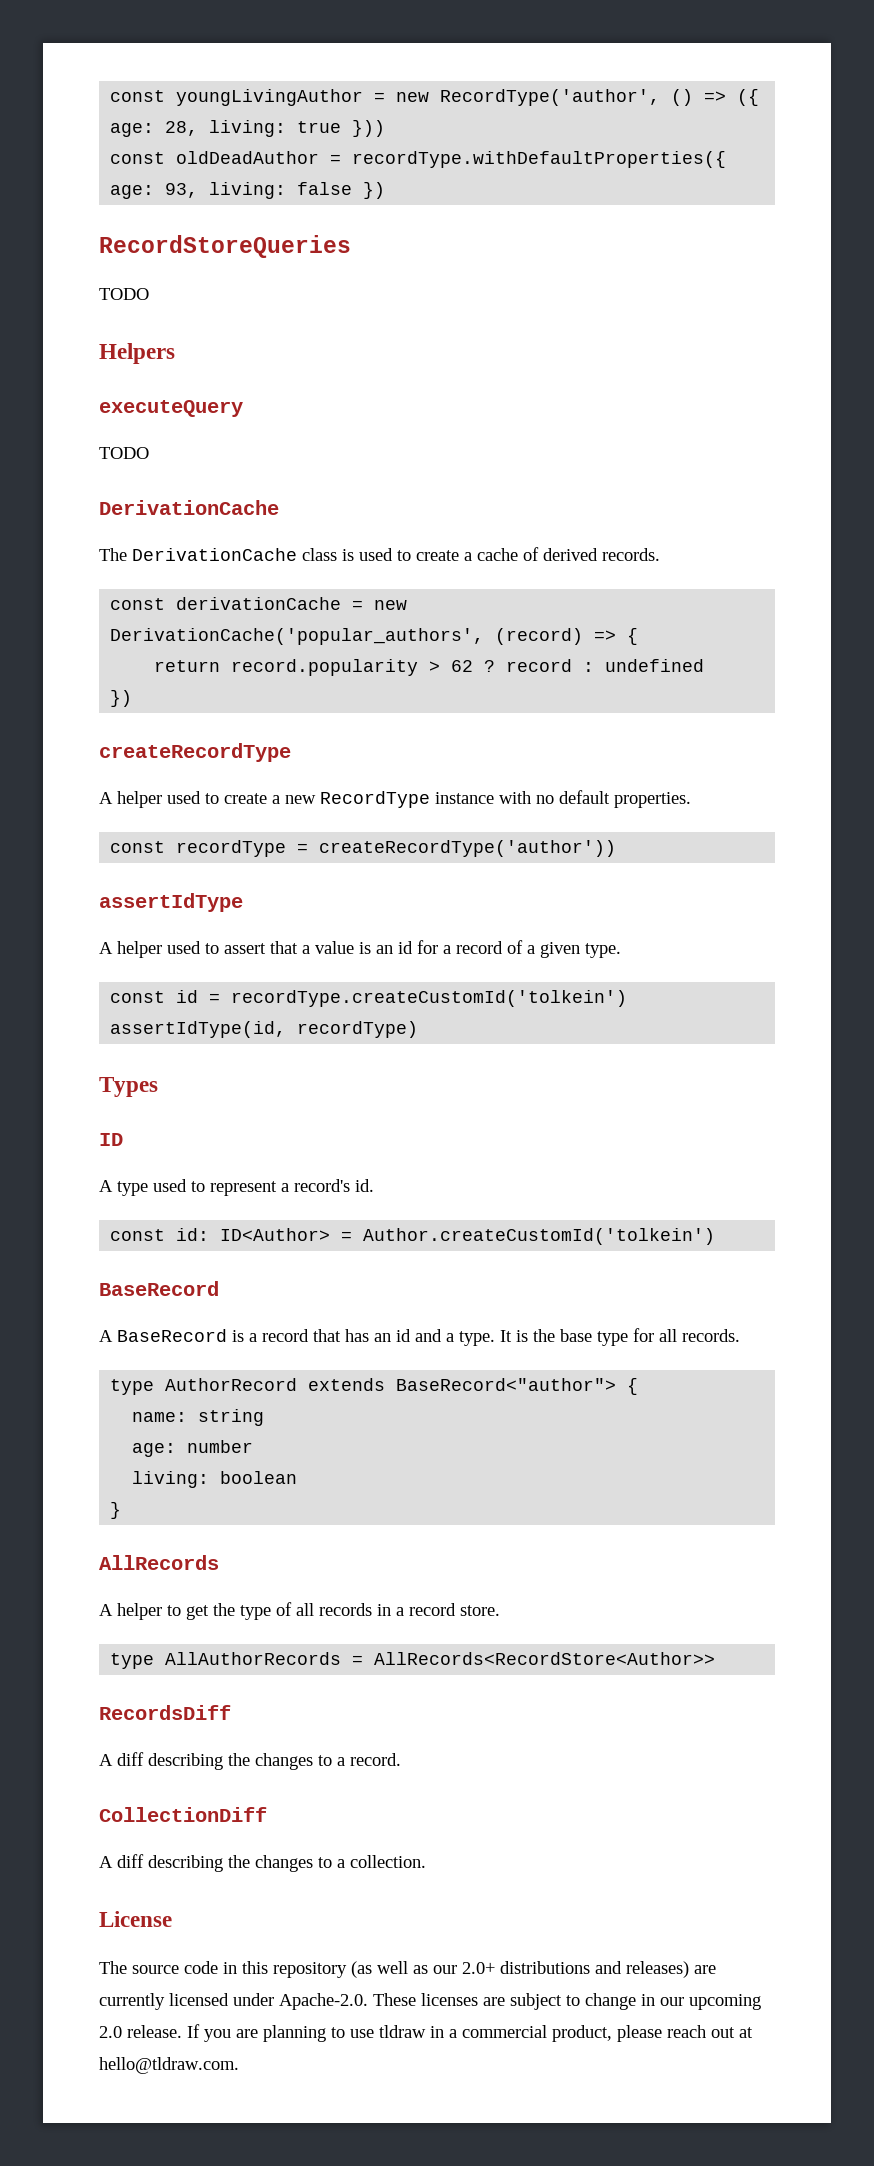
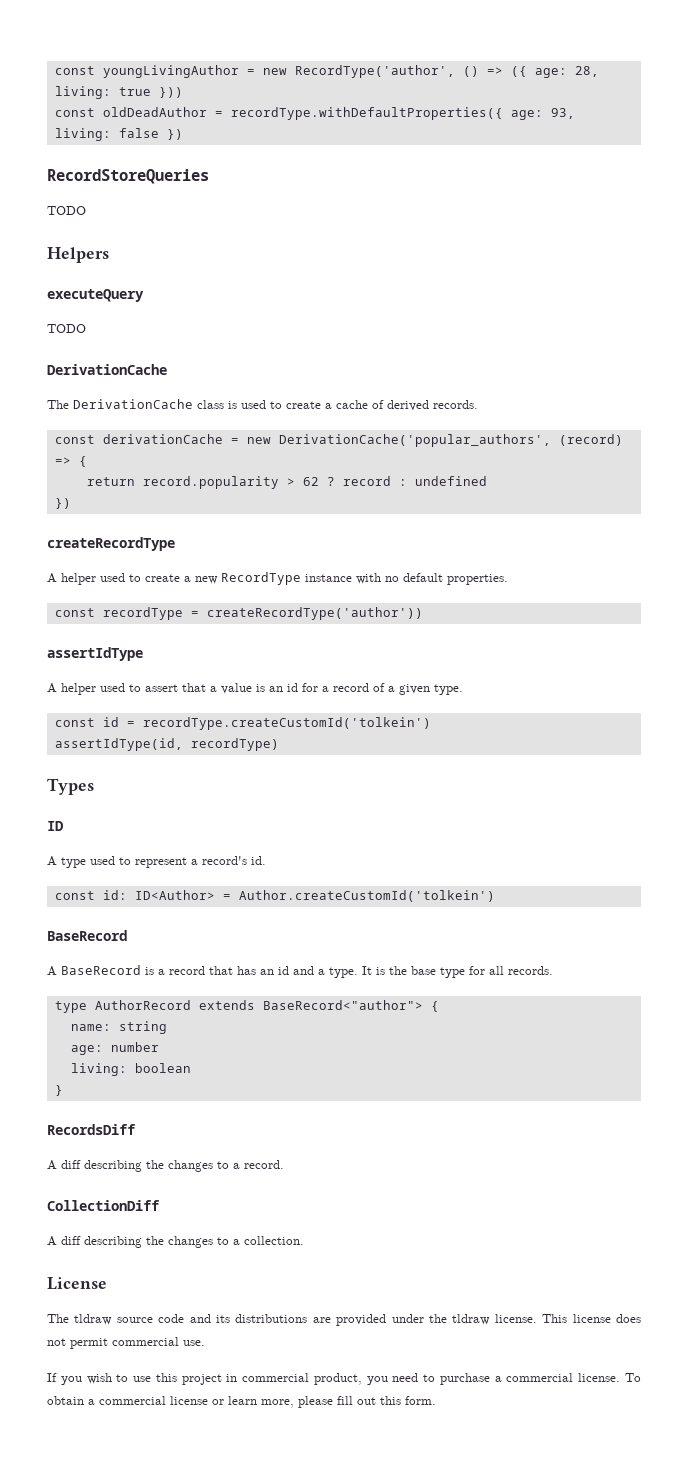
- AllRecords
- A helper to get the type of all records in a record store.
- type AllAuthorRecords = AllRecords<RecordStore<Author>>
- The source code in this repository (as well as our 2.0+ distributions and releases) are currently licensed under Apache-2.0. These licenses are subject to change in our upcoming 2.0 release. If you are planning to use tldraw in a commercial product, please reach out at hello@tldraw.com.
+ The tldraw source code and its distributions are provided under the tldraw license. This license does not permit commercial use.
+ If you wish to use this project in commercial product, you need to purchase a commercial license. To obtain a commercial license or learn more, please fill out this form.

